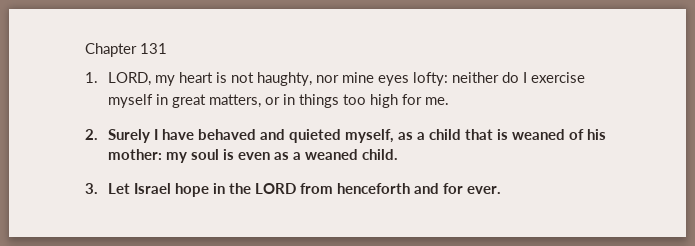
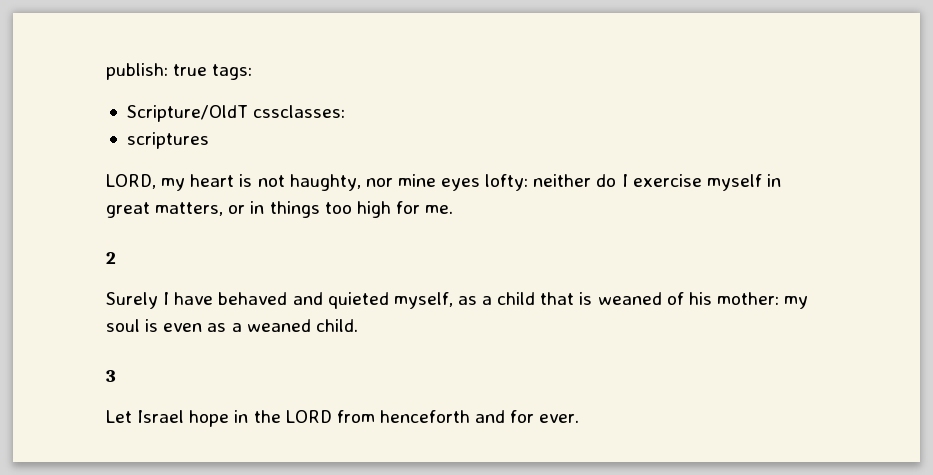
- Chapter 131
- 1. LORD, my heart is not haughty, nor mine eyes lofty: neither do I exercise myself in great matters, or in things too high for me.
+ publish: true tags:
+ Scripture/OldT cssclasses:
+ scriptures
+ LORD, my heart is not haughty, nor mine eyes lofty: neither do I exercise myself in great matters, or in things too high for me.
- 2. Surely I have behaved and quieted myself, as a child that is weaned of his mother: my soul is even as a weaned child.
+ 2
+ Surely I have behaved and quieted myself, as a child that is weaned of his mother: my soul is even as a weaned child.
- 3. Let Israel hope in the LORD from henceforth and for ever.
+ 3
+ Let Israel hope in the LORD from henceforth and for ever.

